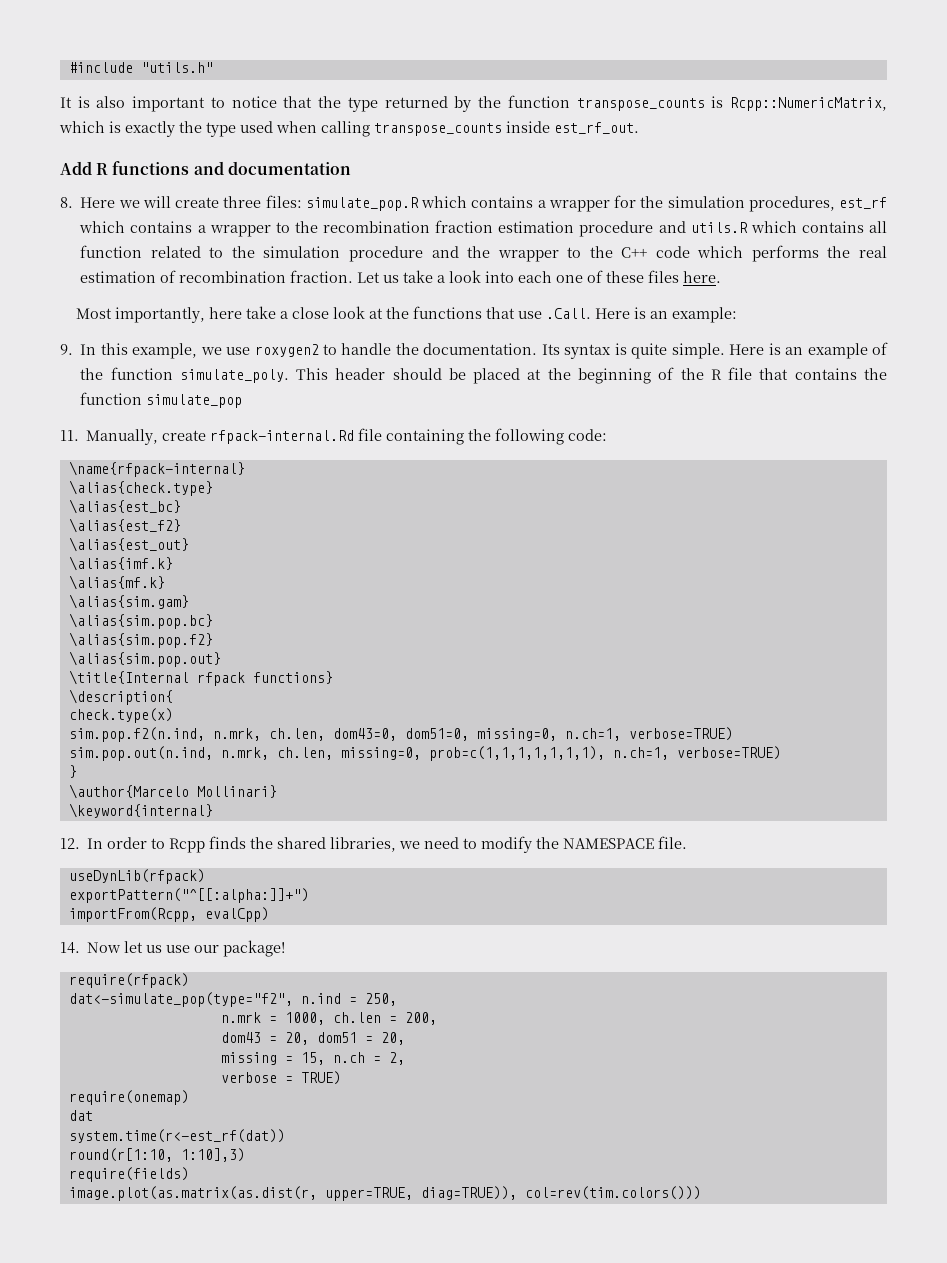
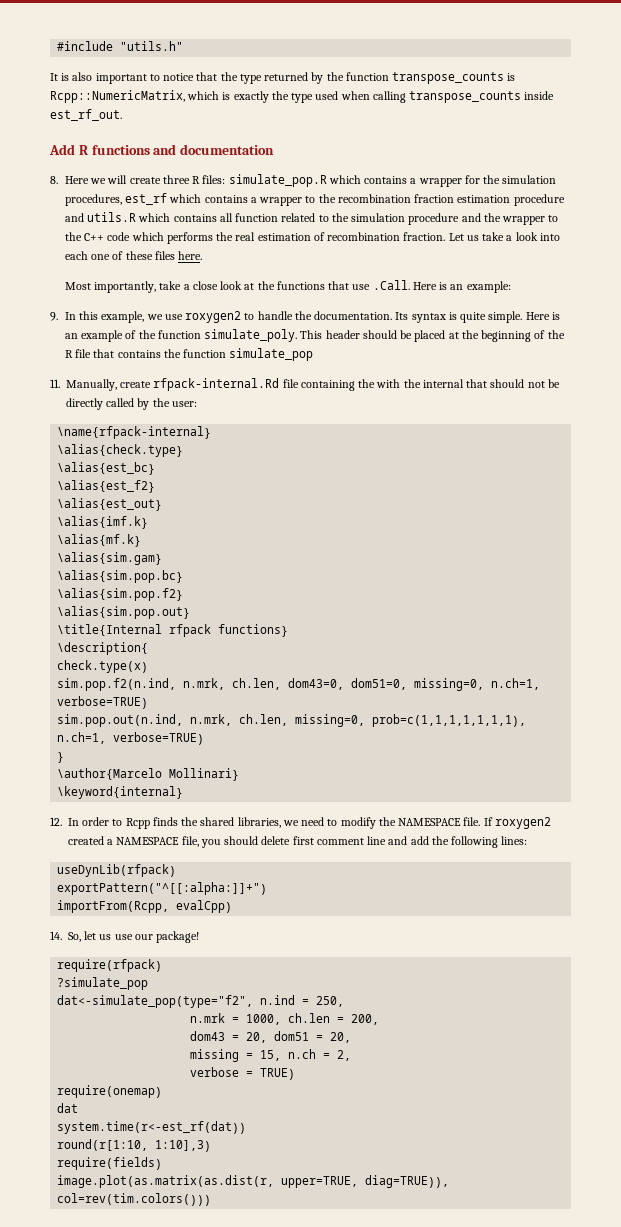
- 8. Here we will create three files: simulate_pop.R which contains a wrapper for the simulation procedures, est_rf which contains a wrapper to the recombination fraction estimation procedure and utils.R which contains all function related to the simulation procedure and the wrapper to the C++ code which performs the real estimation of recombination fraction.
+ 8. Here we will create three R files: simulate_pop.R which contains a wrapper for the simulation procedures, est_rf which contains a wrapper to the recombination fraction estimation procedure and utils.R which contains all function related to the simulation procedure and the wrapper to the C++ code which performs the real estimation of recombination fraction.
- Most importantly, here take a close look at the functions that use .Call. Here is an example:
+ Most importantly, take a close look at the functions that use .Call. Here is an example:
- 11. Manually, create rfpack-internal.Rd file containing the following code:
+ 11. Manually, create rfpack-internal.Rd file containing the with the internal that should not be directly called by the user:
+ If roxygen2 created a NAMESPACE file, you should delete first comment line and add the following lines:
- 14. Now let us use our package!
+ 14. So, let us use our package!
+ ?simulate_pop

